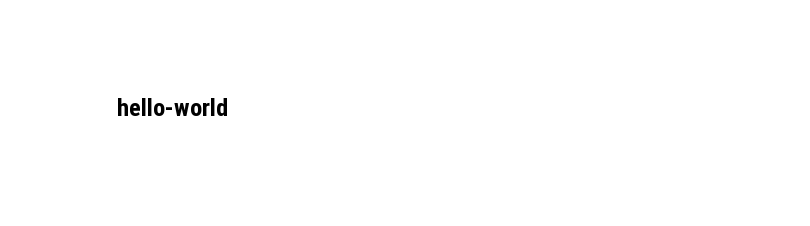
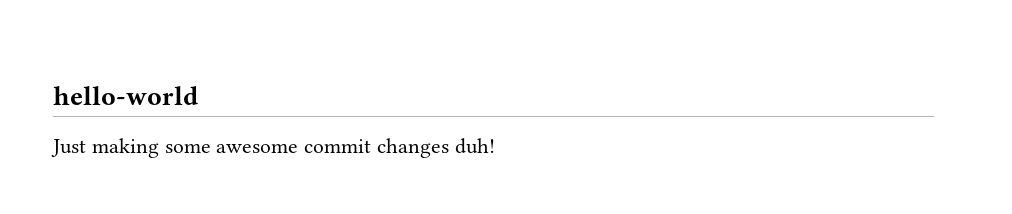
+ Just making some awesome commit changes duh!

